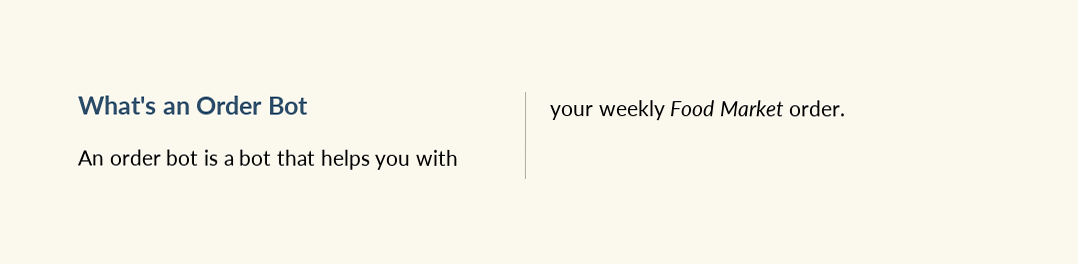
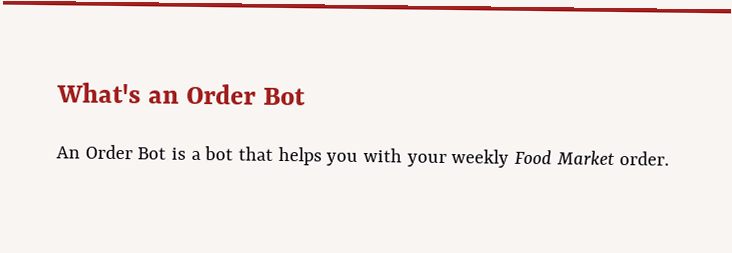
- An order bot is a bot that helps you with your weekly Food Market order.
+ An Order Bot is a bot that helps you with your weekly Food Market order.

